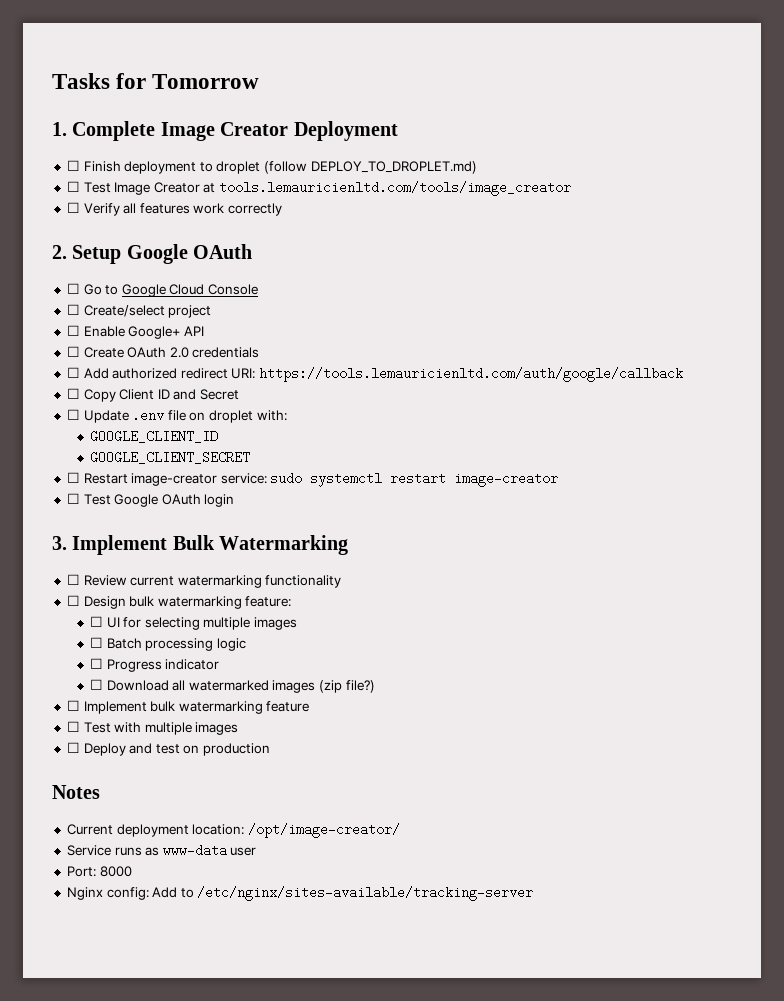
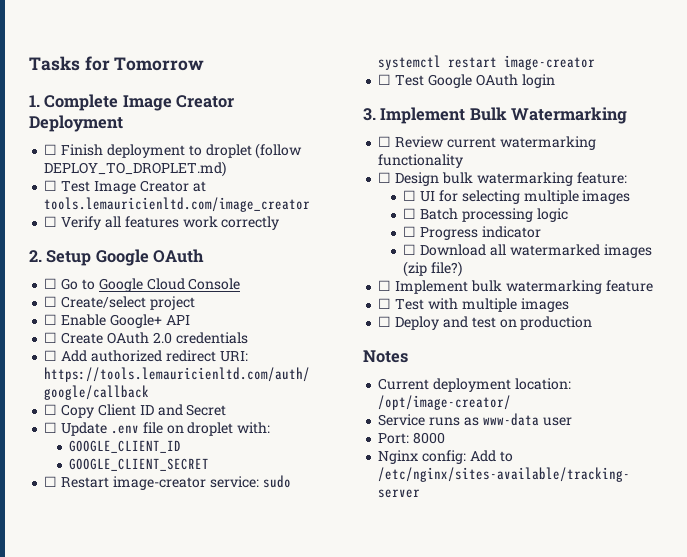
- ☐ Test Image Creator at tools.lemauricienltd.com/tools/image_creator
+ ☐ Test Image Creator at tools.lemauricienltd.com/image_creator

